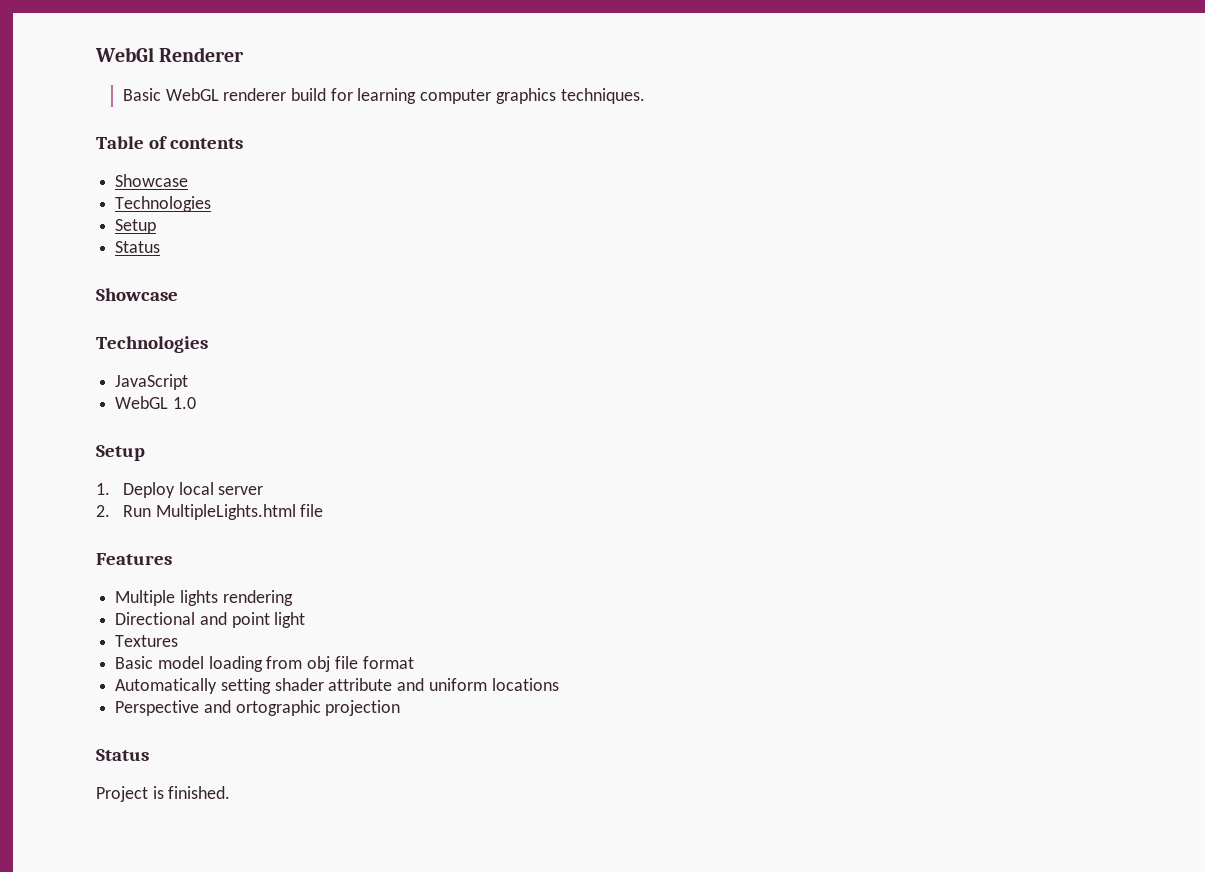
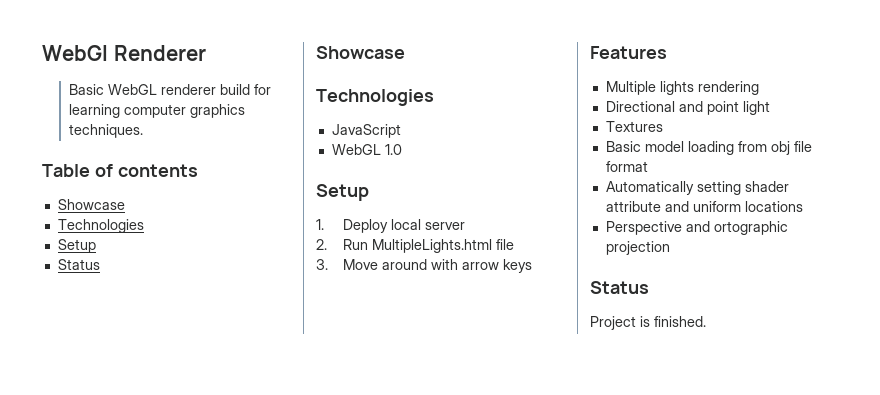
+ 3. Move around with arrow keys

